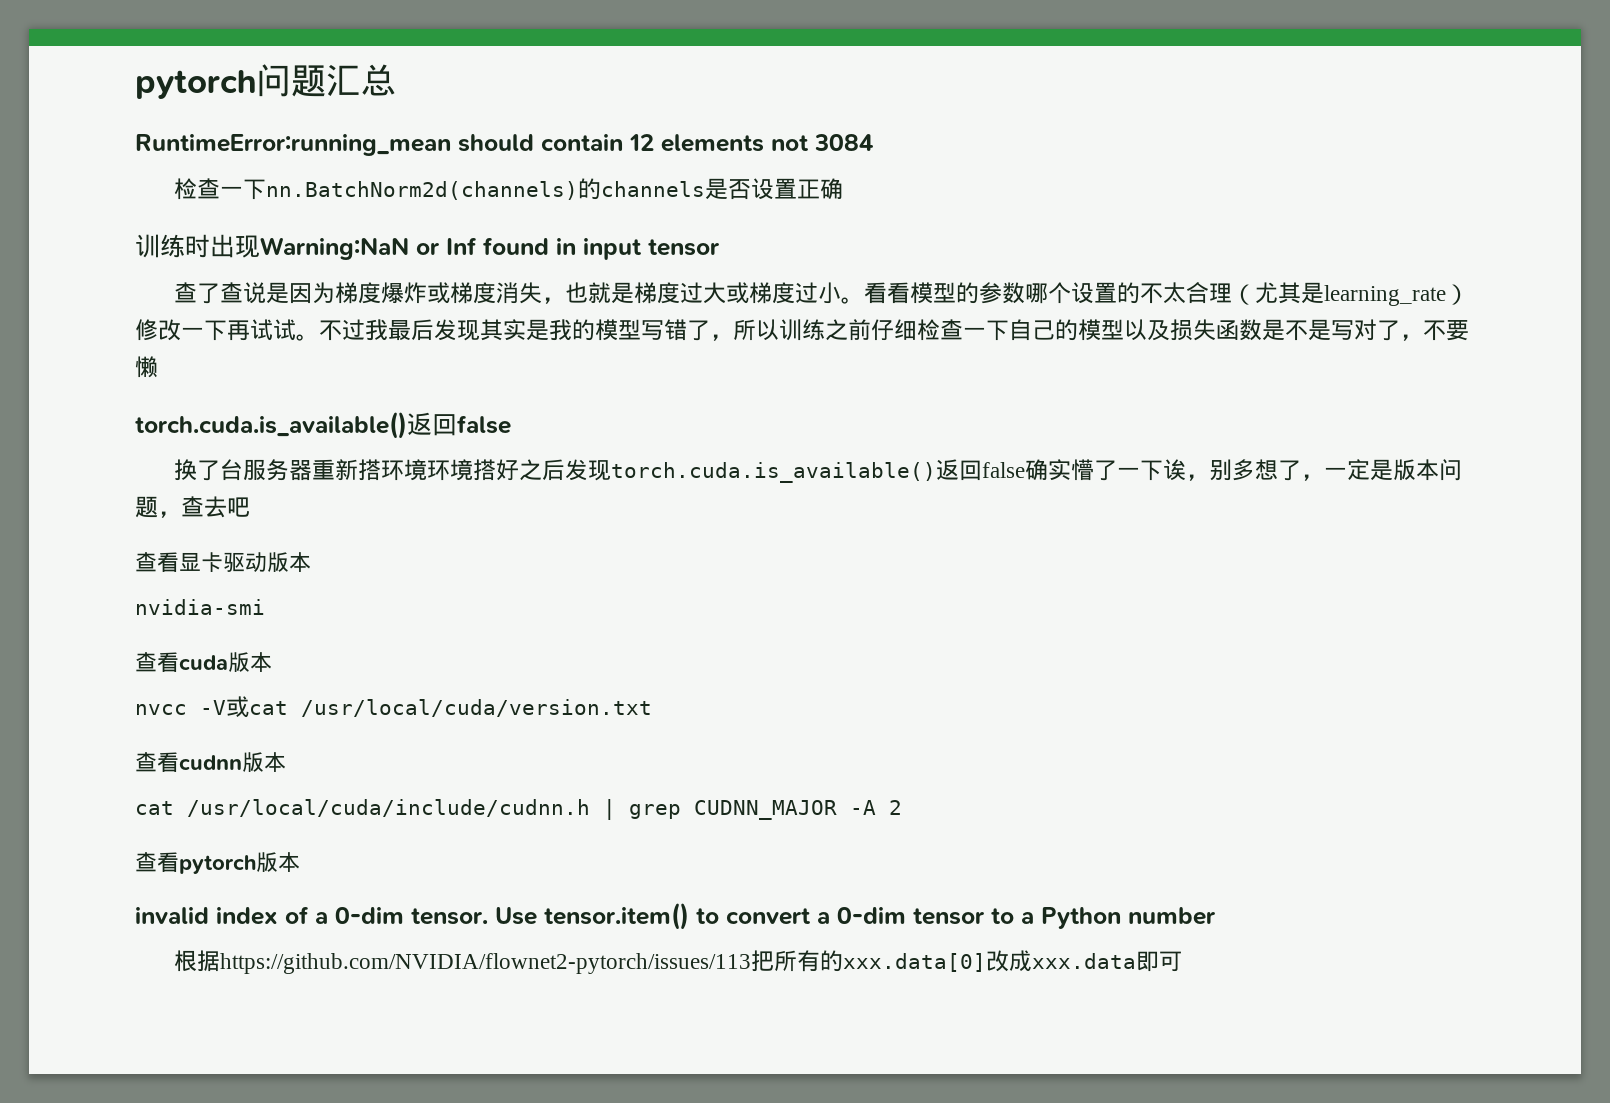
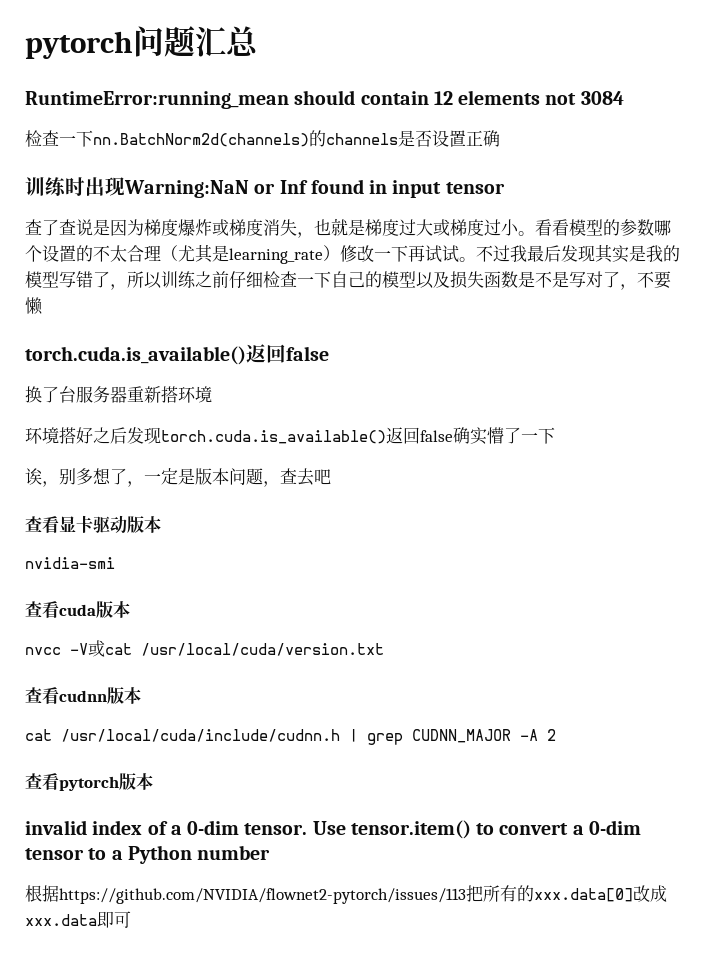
- 换了台服务器重新搭环境环境搭好之后发现torch.cuda.is_available()返回false确实懵了一下诶，别多想了，一定是版本问题，查去吧
+ 换了台服务器重新搭环境
+ 环境搭好之后发现torch.cuda.is_available()返回false确实懵了一下
+ 诶，别多想了，一定是版本问题，查去吧

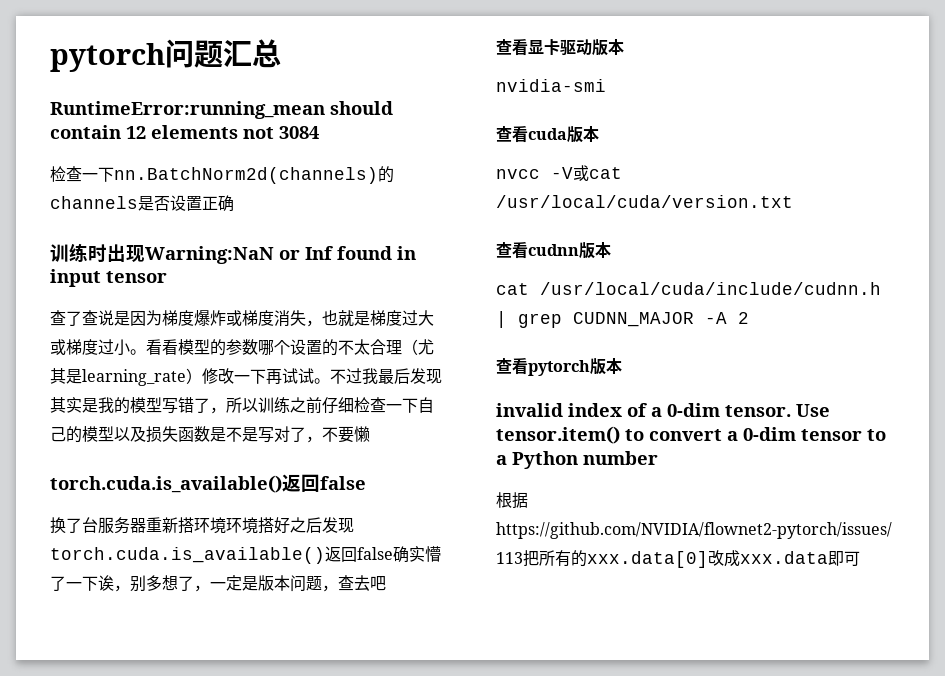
- 换了台服务器重新搭环境
- 环境搭好之后发现torch.cuda.is_available()返回false确实懵了一下
- 诶，别多想了，一定是版本问题，查去吧
+ 换了台服务器重新搭环境环境搭好之后发现torch.cuda.is_available()返回false确实懵了一下诶，别多想了，一定是版本问题，查去吧

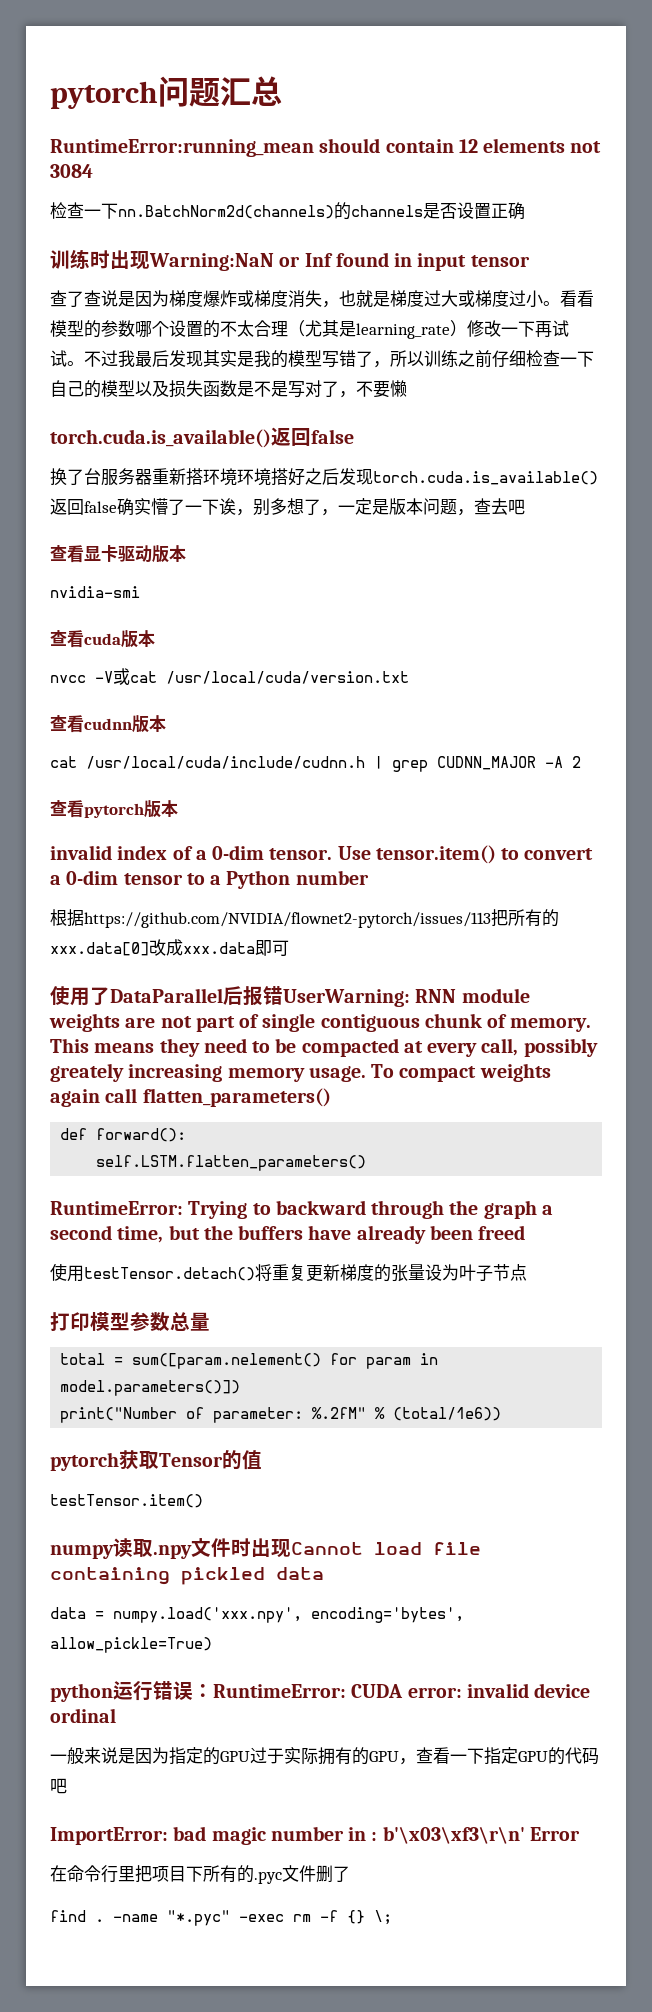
+ 使用了DataParallel后报错UserWarning: RNN module weights are not part of single contiguous chunk of memory. This means they need to be compacted at every call, possibly greately increasing memory usage. To compact weights again call flatten_parameters()
+ def forward():
+ self.LSTM.flatten_parameters()
+ RuntimeError: Trying to backward through the graph a second time, but the buffers have already been freed
+ 使用testTensor.detach()将重复更新梯度的张量设为叶子节点
+ 打印模型参数总量
+ total = sum([param.nelement() for param in model.parameters()])
+ print("Number of parameter: %.2fM" % (total/1e6))
+ pytorch获取Tensor的值
+ testTensor.item()
+ numpy读取.npy文件时出现Cannot load file containing pickled data
+ data = numpy.load('xxx.npy', encoding='bytes', allow_pickle=True)
+ python运行错误：RuntimeError: CUDA error: invalid device ordinal
+ 一般来说是因为指定的GPU过于实际拥有的GPU，查看一下指定GPU的代码吧
+ ImportError: bad magic number in : b'\x03\xf3\r\n' Error
+ 在命令行里把项目下所有的.pyc文件删了
+ find . -name "*.pyc" -exec rm -f {} \;

